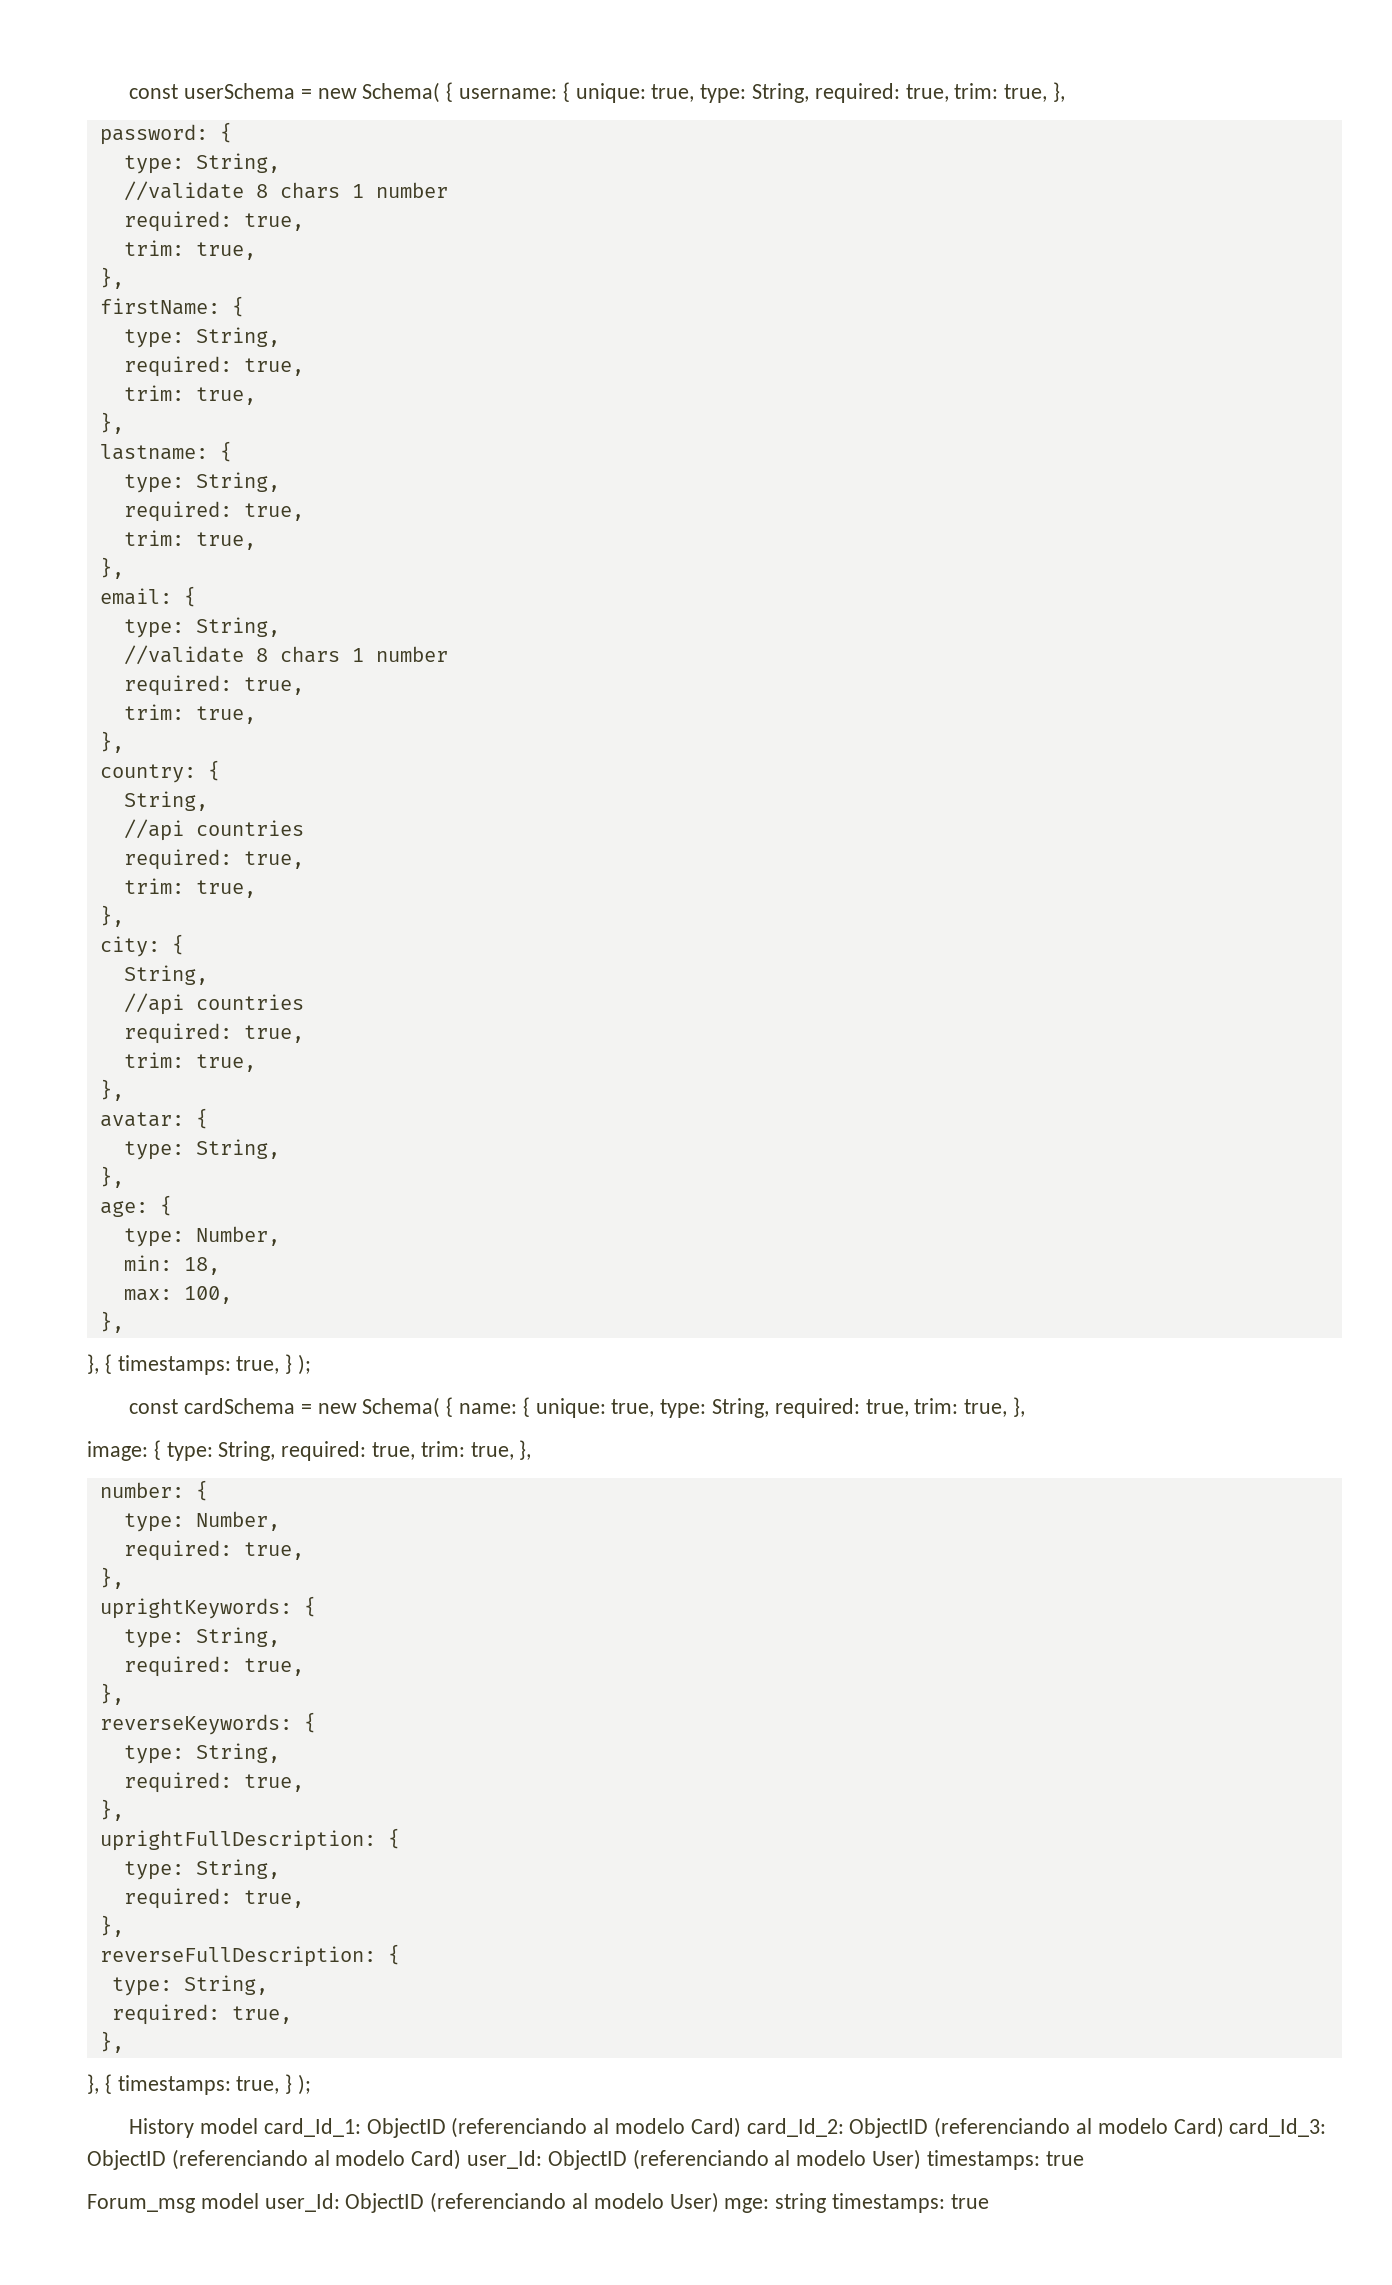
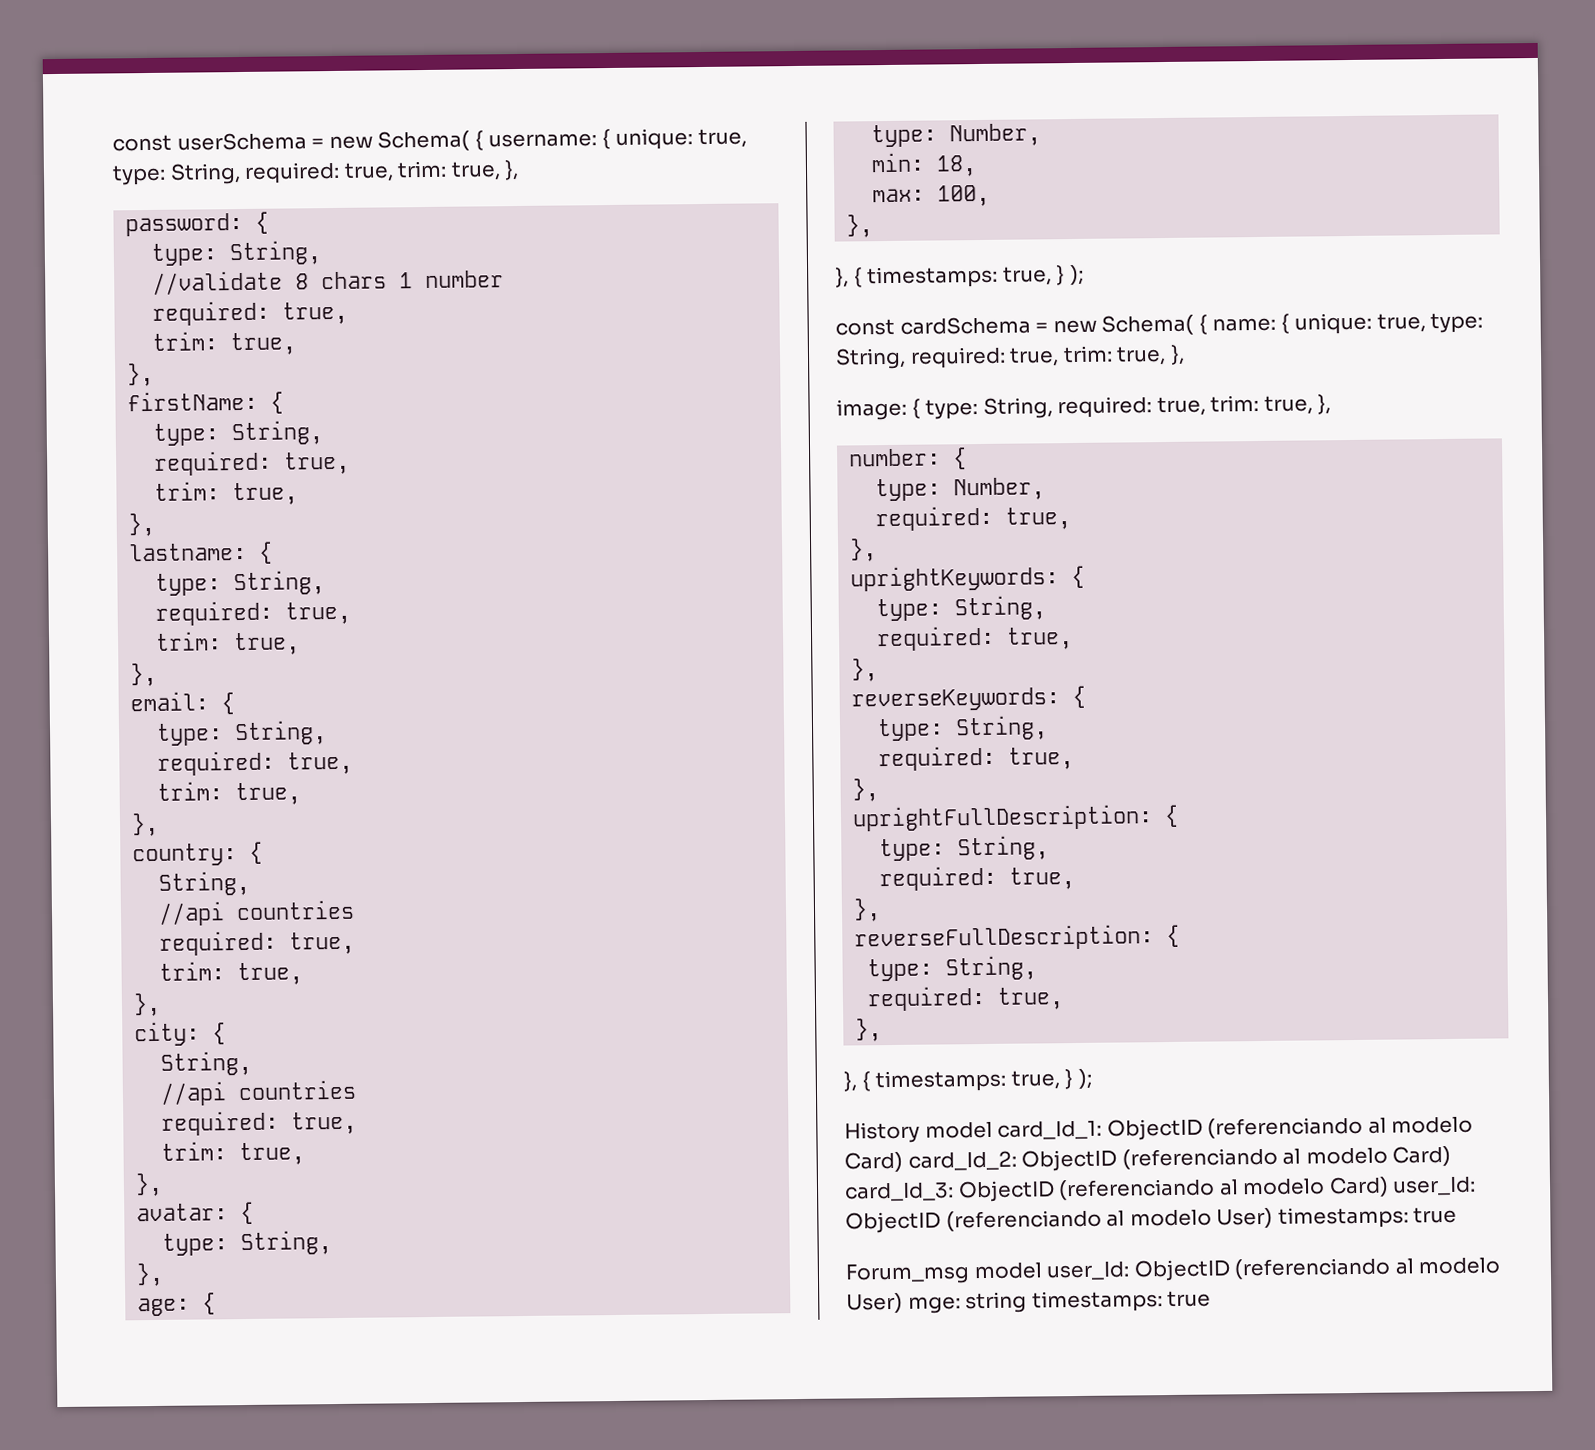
  email: {
  type: String,
- //validate 8 chars 1 number

